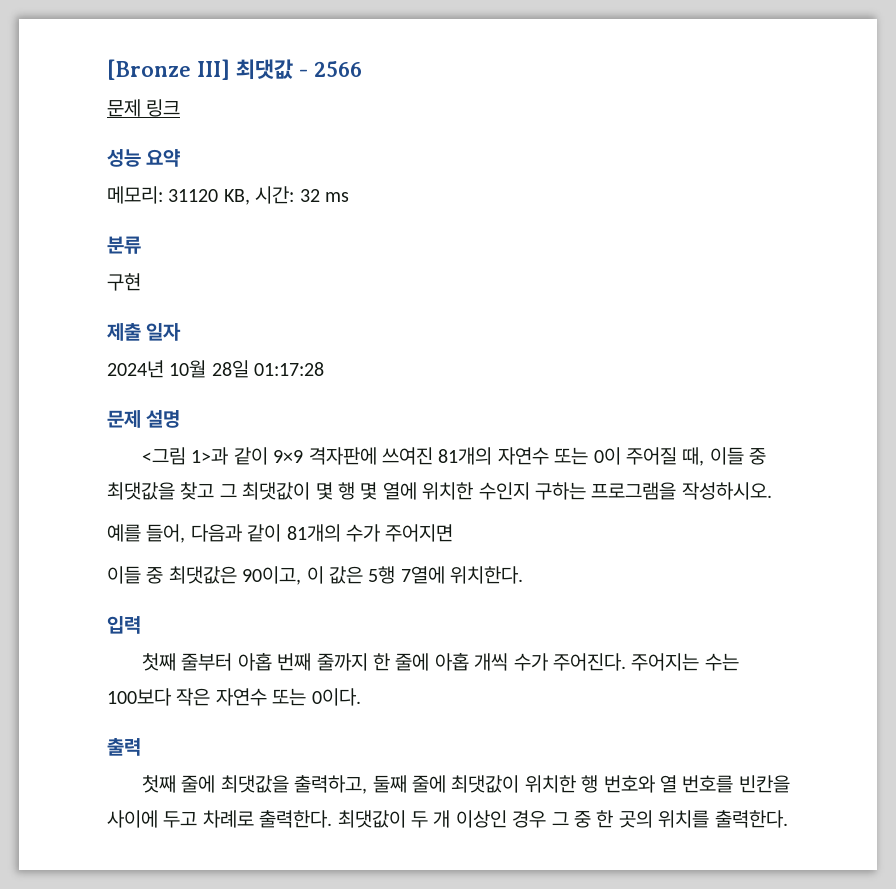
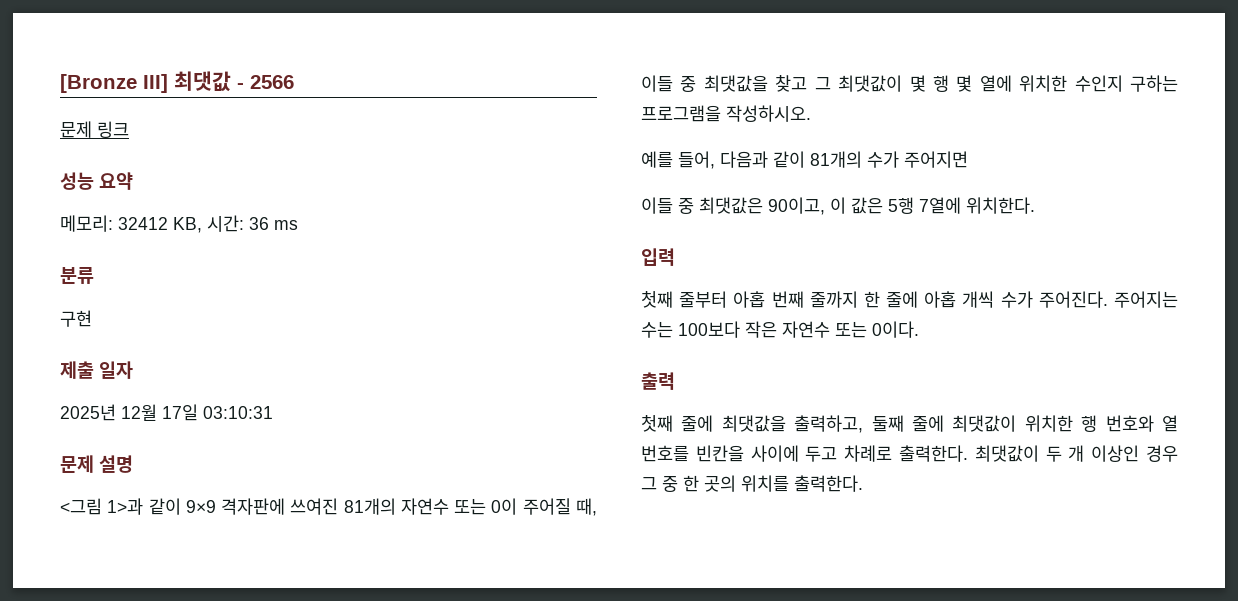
- 메모리: 31120 KB, 시간: 32 ms
+ 메모리: 32412 KB, 시간: 36 ms
- 2024년 10월 28일 01:17:28
+ 2025년 12월 17일 03:10:31

